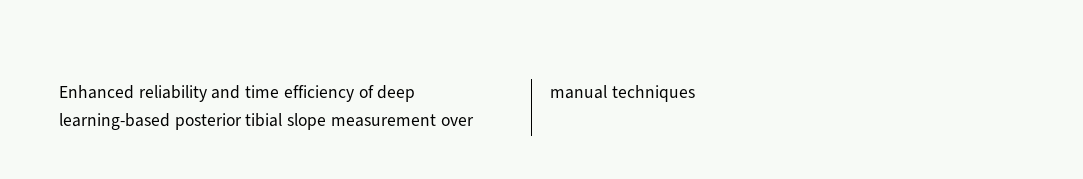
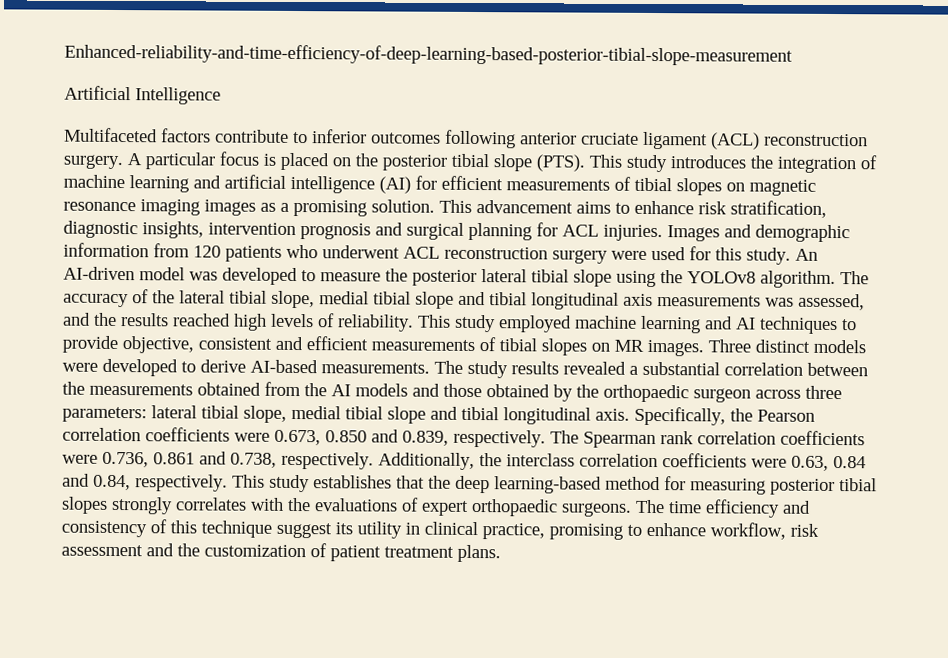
- Enhanced reliability and time efficiency of deep learning-based posterior tibial slope measurement over manual techniques
+ Enhanced-reliability-and-time-efficiency-of-deep-learning-based-posterior-tibial-slope-measurement
+ Artificial Intelligence
+ Multifaceted factors contribute to inferior outcomes following anterior cruciate ligament (ACL) reconstruction surgery. A particular focus is placed on the posterior tibial slope (PTS). This study introduces the integration of machine learning and artificial intelligence (AI) for efficient measurements of tibial slopes on magnetic resonance imaging images as a promising solution. This advancement aims to enhance risk stratification, diagnostic insights, intervention prognosis and surgical planning for ACL injuries. Images and demographic information from 120 patients who underwent ACL reconstruction surgery were used for this study. An AI‐driven model was developed to measure the posterior lateral tibial slope using the YOLOv8 algorithm. The accuracy of the lateral tibial slope, medial tibial slope and tibial longitudinal axis measurements was assessed, and the results reached high levels of reliability. This study employed machine learning and AI techniques to provide objective, consistent and efficient measurements of tibial slopes on MR images. Three distinct models were developed to derive AI‐based measurements. The study results revealed a substantial correlation between the measurements obtained from the AI models and those obtained by the orthopaedic surgeon across three parameters: lateral tibial slope, medial tibial slope and tibial longitudinal axis. Specifically, the Pearson correlation coefficients were 0.673, 0.850 and 0.839, respectively. The Spearman rank correlation coefficients were 0.736, 0.861 and 0.738, respectively. Additionally, the interclass correlation coefficients were 0.63, 0.84 and 0.84, respectively. This study establishes that the deep learning‐based method for measuring posterior tibial slopes strongly correlates with the evaluations of expert orthopaedic surgeons. The time efficiency and consistency of this technique suggest its utility in clinical practice, promising to enhance workflow, risk assessment and the customization of patient treatment plans.

